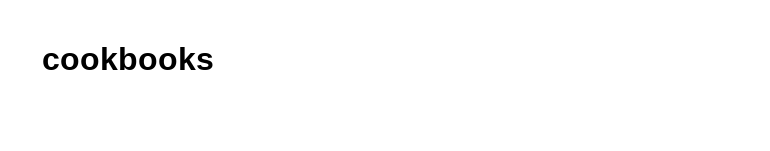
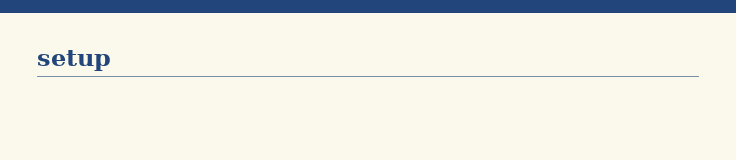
- cookbooks
+ setup

